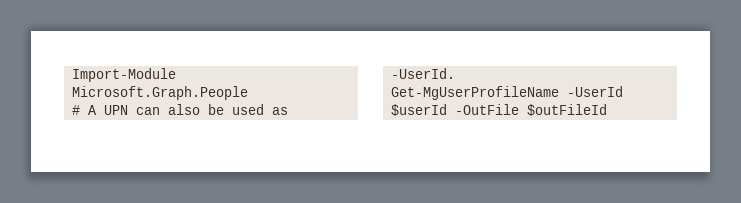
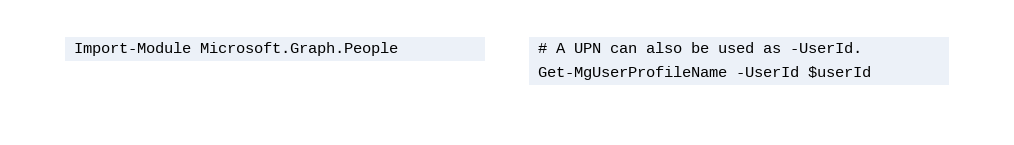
- Get-MgUserProfileName -UserId $userId -OutFile $outFileId
+ Get-MgUserProfileName -UserId $userId

